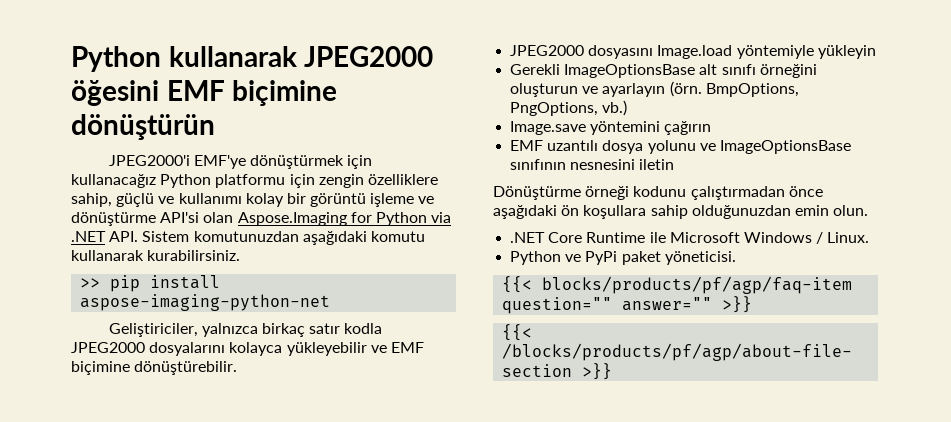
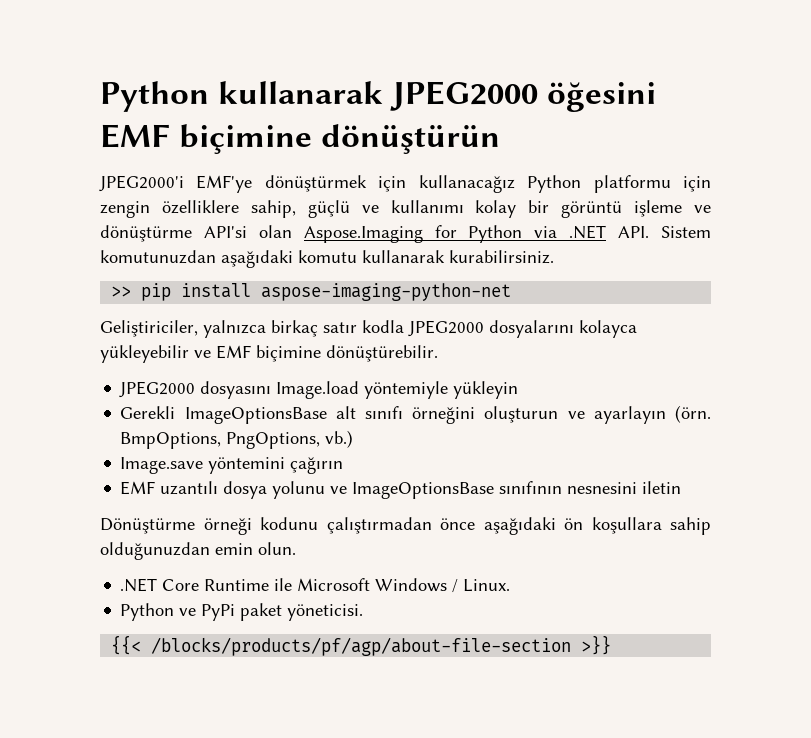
- {{< blocks/products/pf/agp/faq-item question="" answer="" >}}

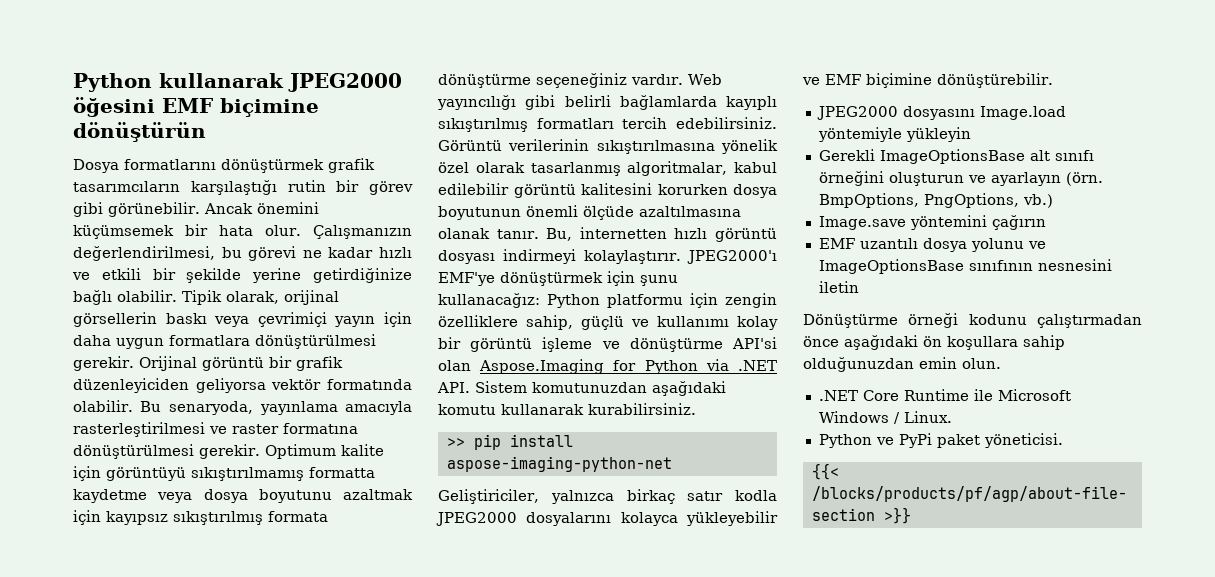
- JPEG2000'i EMF'ye dönüştürmek için kullanacağız Python platformu için zengin özelliklere sahip, güçlü ve kullanımı kolay bir görüntü işleme ve dönüştürme API'si olan Aspose.Imaging for Python via .NET API. Sistem komutunuzdan aşağıdaki komutu kullanarak kurabilirsiniz.
+ Dosya formatlarını dönüştürmek grafik tasarımcıların karşılaştığı rutin bir görev gibi görünebilir. Ancak önemini küçümsemek bir hata olur. Çalışmanızın değerlendirilmesi, bu görevi ne kadar hızlı ve etkili bir şekilde yerine getirdiğinize bağlı olabilir. Tipik olarak, orijinal görsellerin baskı veya çevrimiçi yayın için daha uygun formatlara dönüştürülmesi gerekir. Orijinal görüntü bir grafik düzenleyiciden geliyorsa vektör formatında olabilir. Bu senaryoda, yayınlama amacıyla rasterleştirilmesi ve raster formatına dönüştürülmesi gerekir. Optimum kalite için görüntüyü sıkıştırılmamış formatta kaydetme veya dosya boyutunu azaltmak için kayıpsız sıkıştırılmış formata dönüştürme seçeneğiniz vardır. Web yayıncılığı gibi belirli bağlamlarda kayıplı sıkıştırılmış formatları tercih edebilirsiniz. Görüntü verilerinin sıkıştırılmasına yönelik özel olarak tasarlanmış algoritmalar, kabul edilebilir görüntü kalitesini korurken dosya boyutunun önemli ölçüde azaltılmasına olanak tanır. Bu, internetten hızlı görüntü dosyası indirmeyi kolaylaştırır. JPEG2000'ı EMF'ye dönüştürmek için şunu kullanacağız: Python platformu için zengin özelliklere sahip, güçlü ve kullanımı kolay bir görüntü işleme ve dönüştürme API'si olan Aspose.Imaging for Python via .NET API. Sistem komutunuzdan aşağıdaki komutu kullanarak kurabilirsiniz.

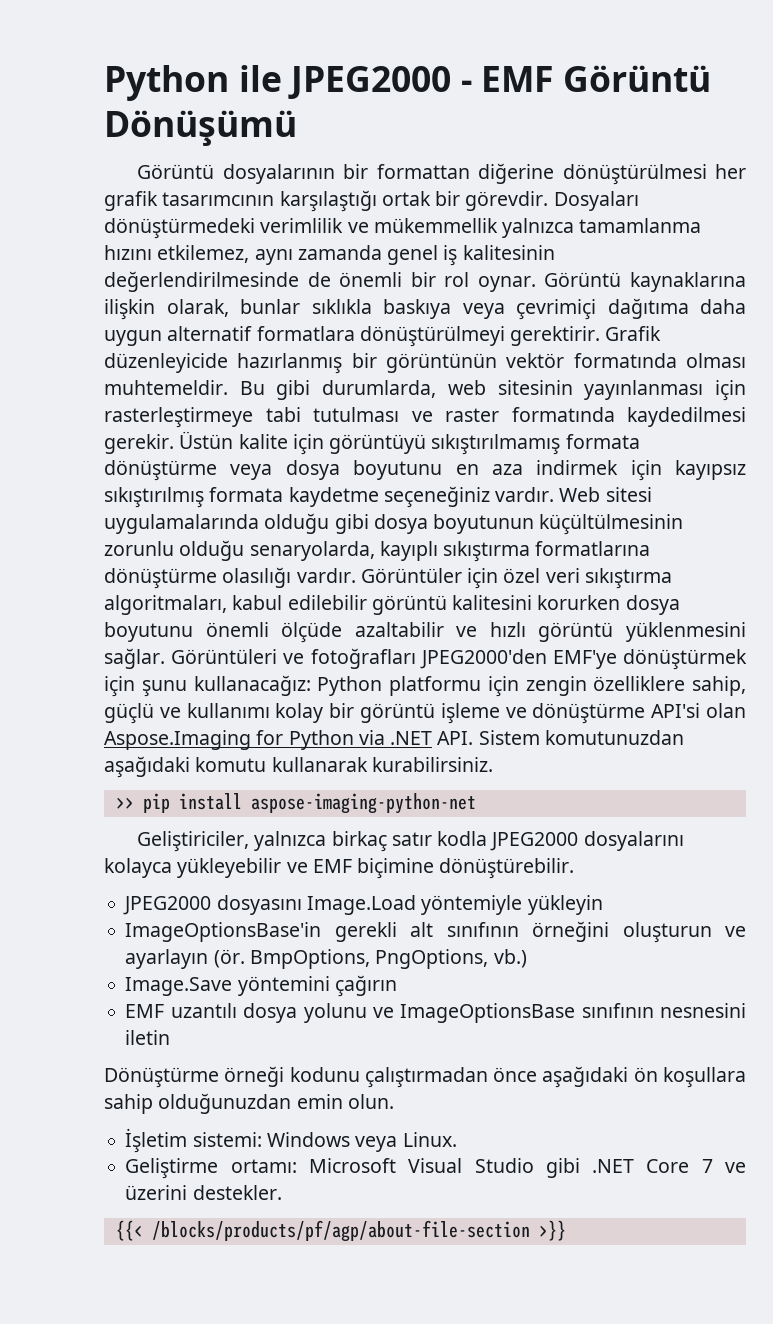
- Python kullanarak JPEG2000 öğesini EMF biçimine dönüştürün
- Dosya formatlarını dönüştürmek grafik tasarımcıların karşılaştığı rutin bir görev gibi görünebilir. Ancak önemini küçümsemek bir hata olur. Çalışmanızın değerlendirilmesi, bu görevi ne kadar hızlı ve etkili bir şekilde yerine getirdiğinize bağlı olabilir. Tipik olarak, orijinal görsellerin baskı veya çevrimiçi yayın için daha uygun formatlara dönüştürülmesi gerekir. Orijinal görüntü bir grafik düzenleyiciden geliyorsa vektör formatında olabilir. Bu senaryoda, yayınlama amacıyla rasterleştirilmesi ve raster formatına dönüştürülmesi gerekir. Optimum kalite için görüntüyü sıkıştırılmamış formatta kaydetme veya dosya boyutunu azaltmak için kayıpsız sıkıştırılmış formata dönüştürme seçeneğiniz vardır.
+ Python ile JPEG2000 - EMF Görüntü Dönüşümü
+ Görüntü dosyalarının bir formattan diğerine dönüştürülmesi her grafik tasarımcının karşılaştığı ortak bir görevdir. Dosyaları dönüştürmedeki verimlilik ve mükemmellik yalnızca tamamlanma hızını etkilemez, aynı zamanda genel iş kalitesinin değerlendirilmesinde de önemli bir rol oynar. Görüntü kaynaklarına ilişkin olarak, bunlar sıklıkla baskıya veya çevrimiçi dağıtıma daha uygun alternatif formatlara dönüştürülmeyi gerektirir. Grafik düzenleyicide hazırlanmış bir görüntünün vektör formatında olması muhtemeldir. Bu gibi durumlarda, web sitesinin yayınlanması için rasterleştirmeye tabi tutulması ve raster formatında kaydedilmesi gerekir. Üstün kalite için görüntüyü sıkıştırılmamış formata dönüştürme veya dosya boyutunu en aza indirmek için kayıpsız sıkıştırılmış formata kaydetme seçeneğiniz vardır.
- Web yayıncılığı gibi belirli bağlamlarda kayıplı sıkıştırılmış formatları tercih edebilirsiniz. Görüntü verilerinin sıkıştırılmasına yönelik özel olarak tasarlanmış algoritmalar, kabul edilebilir görüntü kalitesini korurken dosya boyutunun önemli ölçüde azaltılmasına olanak tanır. Bu, internetten hızlı görüntü dosyası indirmeyi kolaylaştırır. JPEG2000'ı EMF'ye dönüştürmek için şunu kullanacağız: Python platformu için zengin özelliklere sahip, güçlü ve kullanımı kolay bir görüntü işleme ve dönüştürme API'si olan Aspose.Imaging for Python via .NET API. Sistem komutunuzdan aşağıdaki komutu kullanarak kurabilirsiniz.
+ Web sitesi uygulamalarında olduğu gibi dosya boyutunun küçültülmesinin zorunlu olduğu senaryolarda, kayıplı sıkıştırma formatlarına dönüştürme olasılığı vardır. Görüntüler için özel veri sıkıştırma algoritmaları, kabul edilebilir görüntü kalitesini korurken dosya boyutunu önemli ölçüde azaltabilir ve hızlı görüntü yüklenmesini sağlar. Görüntüleri ve fotoğrafları JPEG2000'den EMF'ye dönüştürmek için şunu kullanacağız: Python platformu için zengin özelliklere sahip, güçlü ve kullanımı kolay bir görüntü işleme ve dönüştürme API'si olan Aspose.Imaging for Python via .NET API. Sistem komutunuzdan aşağıdaki komutu kullanarak kurabilirsiniz.
- JPEG2000 dosyasını Image.load yöntemiyle yükleyin
+ JPEG2000 dosyasını Image.Load yöntemiyle yükleyin
- Gerekli ImageOptionsBase alt sınıfı örneğini oluşturun ve ayarlayın (örn.
+ ImageOptionsBase'in gerekli alt sınıfının örneğini oluşturun ve ayarlayın (ör.
- Image.save yöntemini çağırın
+ Image.Save yöntemini çağırın
- .NET Core Runtime ile Microsoft Windows / Linux.
- Python ve PyPi paket yöneticisi.
+ İşletim sistemi: Windows veya Linux.
+ Geliştirme ortamı: Microsoft Visual Studio gibi .NET Core 7 ve üzerini destekler.

